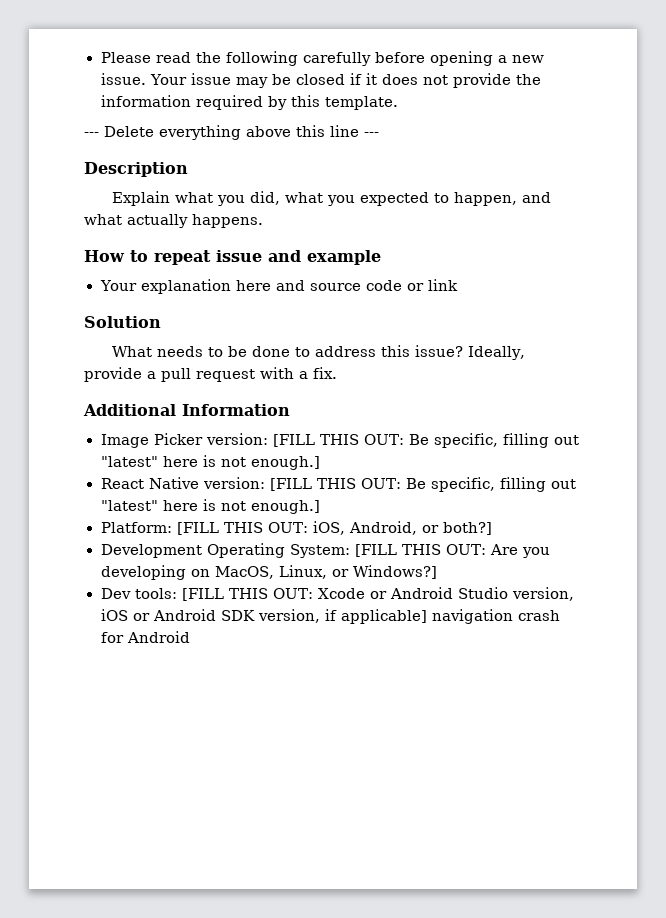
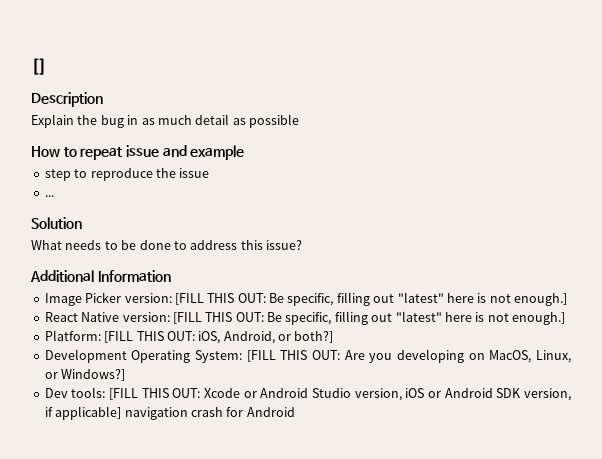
- Please read the following carefully before opening a new issue. Your issue may be closed if it does not provide the information required by this template.
- --- Delete everything above this line ---
+ []
  Description
- Explain what you did, what you expected to happen, and what actually happens.
+ Explain the bug in as much detail as possible
- Your explanation here and source code or link
+ step to reproduce the issue
+ ...
- Ideally, provide a pull request with a fix.

